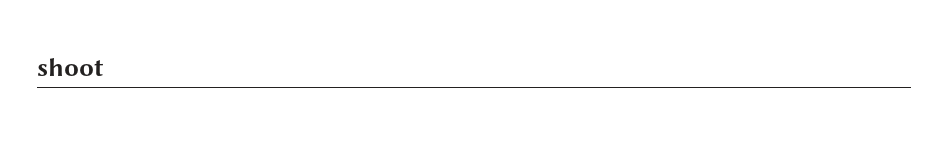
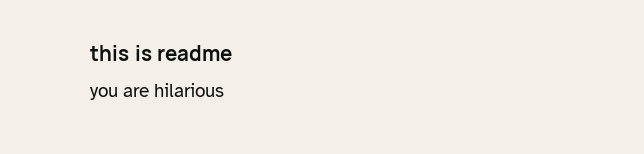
- shoot
+ this is readme
+ you are hilarious

